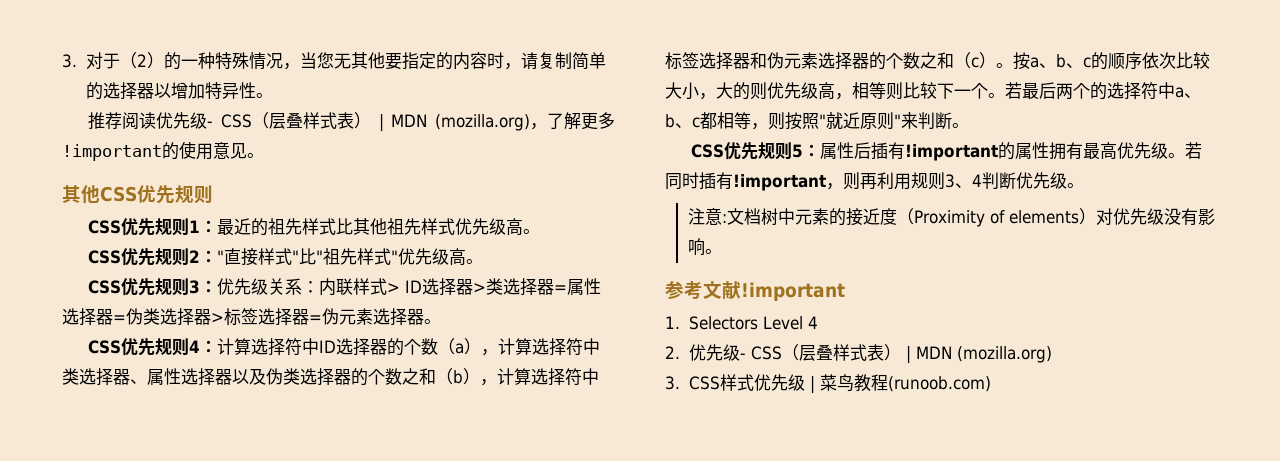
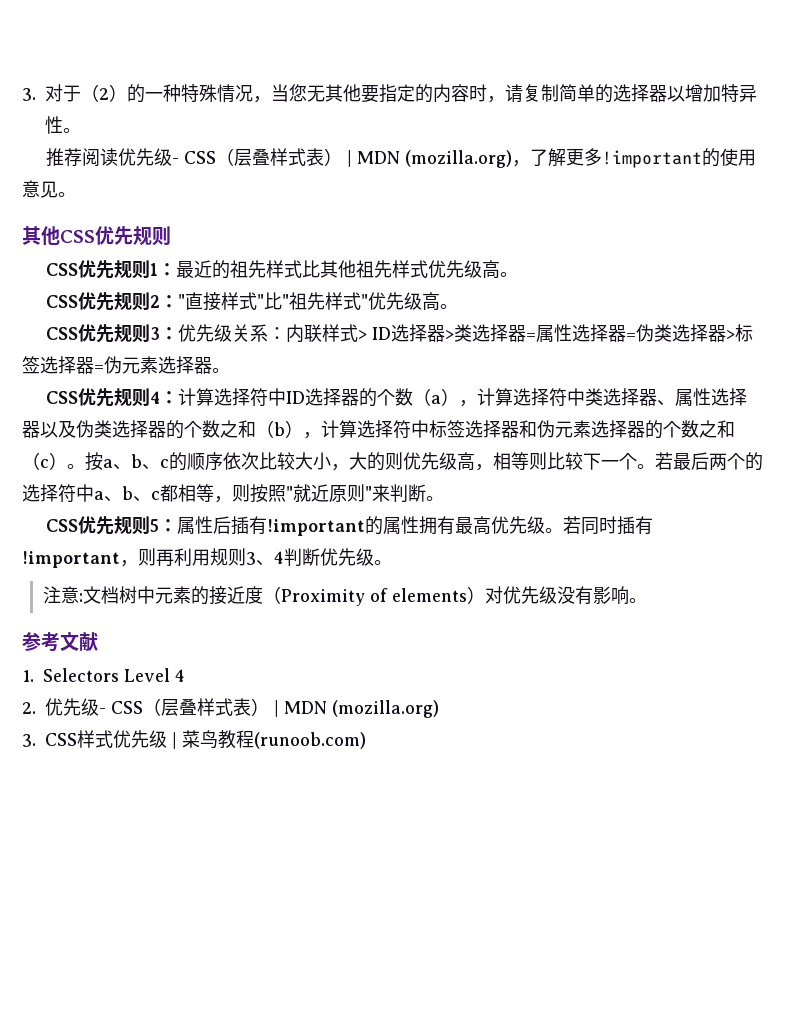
- 参考文献!important
+ 参考文献

